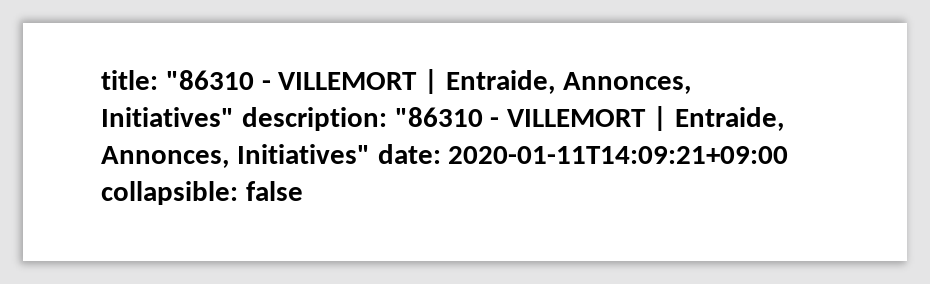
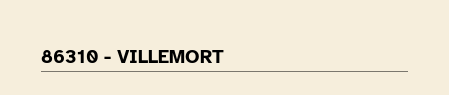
- title: "86310 - VILLEMORT | Entraide, Annonces, Initiatives" description: "86310 - VILLEMORT | Entraide, Annonces, Initiatives" date: 2020-01-11T14:09:21+09:00 collapsible: false
+ 86310 - VILLEMORT

